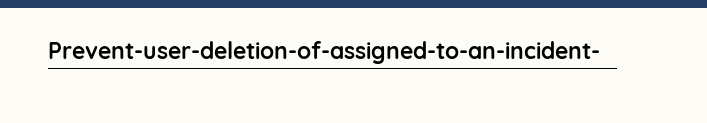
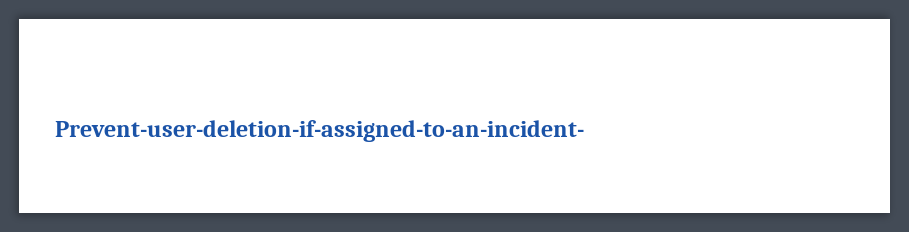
- Prevent-user-deletion-of-assigned-to-an-incident-
+ Prevent-user-deletion-if-assigned-to-an-incident-

